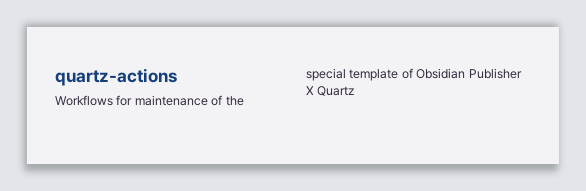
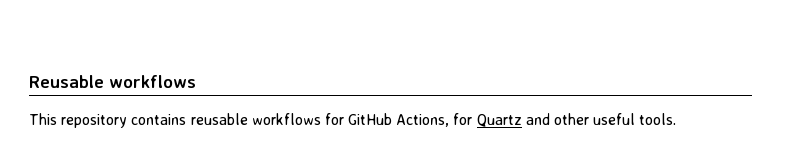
- quartz-actions
- Workflows for maintenance of the special template of Obsidian Publisher X Quartz
+ Reusable workflows
+ This repository contains reusable workflows for GitHub Actions, for Quartz and other useful tools.

